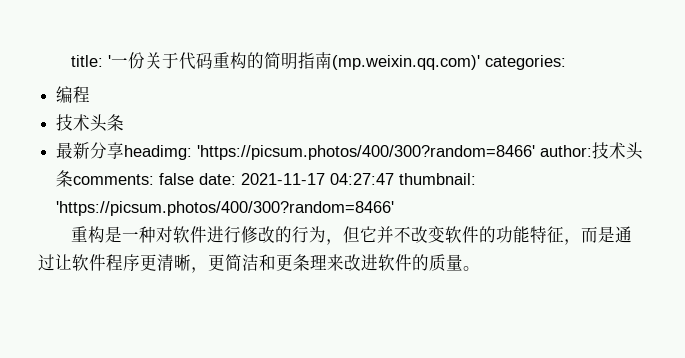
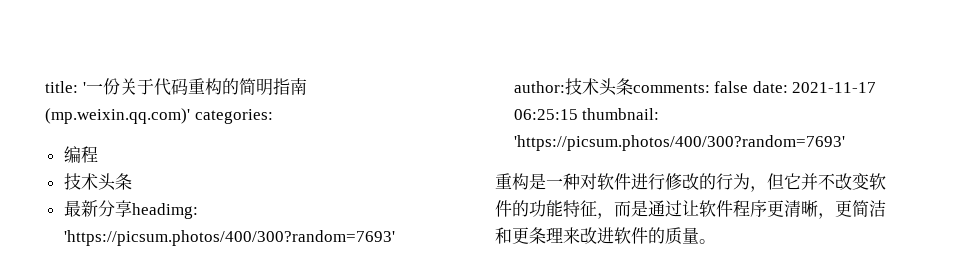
- 最新分享headimg: 'https://picsum.photos/400/300?random=8466' author:技术头条comments: false date: 2021-11-17 04:27:47 thumbnail: 'https://picsum.photos/400/300?random=8466'
+ 最新分享headimg: 'https://picsum.photos/400/300?random=7693' author:技术头条comments: false date: 2021-11-17 06:25:15 thumbnail: 'https://picsum.photos/400/300?random=7693'

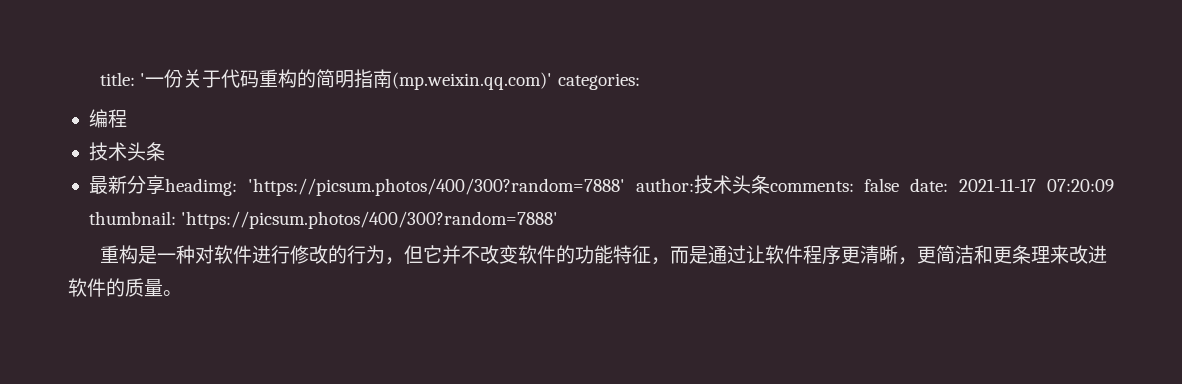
- 最新分享headimg: 'https://picsum.photos/400/300?random=7693' author:技术头条comments: false date: 2021-11-17 06:25:15 thumbnail: 'https://picsum.photos/400/300?random=7693'
+ 最新分享headimg: 'https://picsum.photos/400/300?random=7888' author:技术头条comments: false date: 2021-11-17 07:20:09 thumbnail: 'https://picsum.photos/400/300?random=7888'

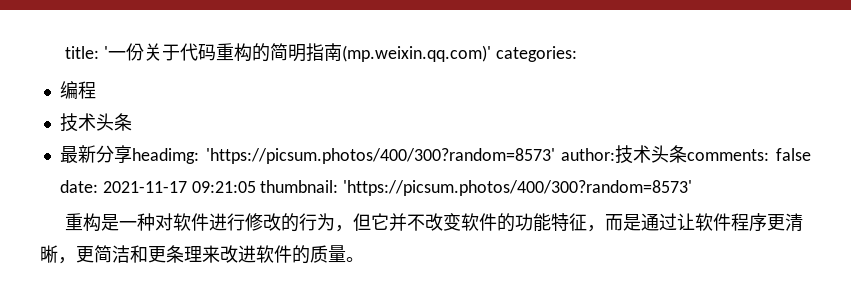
- 最新分享headimg: 'https://picsum.photos/400/300?random=7888' author:技术头条comments: false date: 2021-11-17 07:20:09 thumbnail: 'https://picsum.photos/400/300?random=7888'
+ 最新分享headimg: 'https://picsum.photos/400/300?random=8573' author:技术头条comments: false date: 2021-11-17 09:21:05 thumbnail: 'https://picsum.photos/400/300?random=8573'

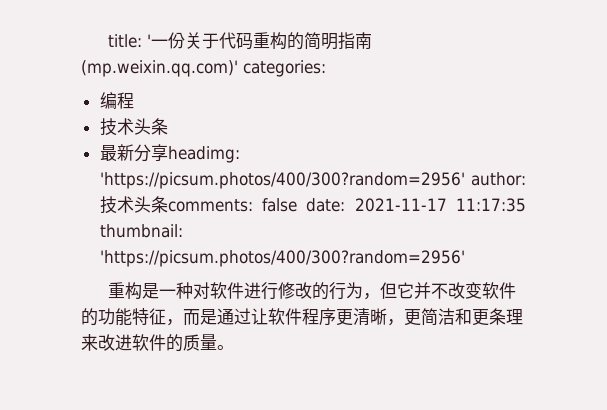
- 最新分享headimg: 'https://picsum.photos/400/300?random=8573' author:技术头条comments: false date: 2021-11-17 09:21:05 thumbnail: 'https://picsum.photos/400/300?random=8573'
+ 最新分享headimg: 'https://picsum.photos/400/300?random=2956' author:技术头条comments: false date: 2021-11-17 11:17:35 thumbnail: 'https://picsum.photos/400/300?random=2956'

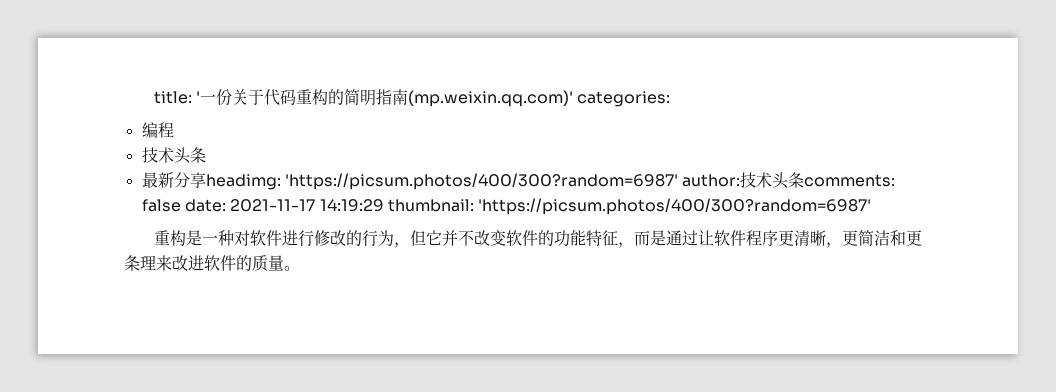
- 最新分享headimg: 'https://picsum.photos/400/300?random=2956' author:技术头条comments: false date: 2021-11-17 11:17:35 thumbnail: 'https://picsum.photos/400/300?random=2956'
+ 最新分享headimg: 'https://picsum.photos/400/300?random=6987' author:技术头条comments: false date: 2021-11-17 14:19:29 thumbnail: 'https://picsum.photos/400/300?random=6987'

